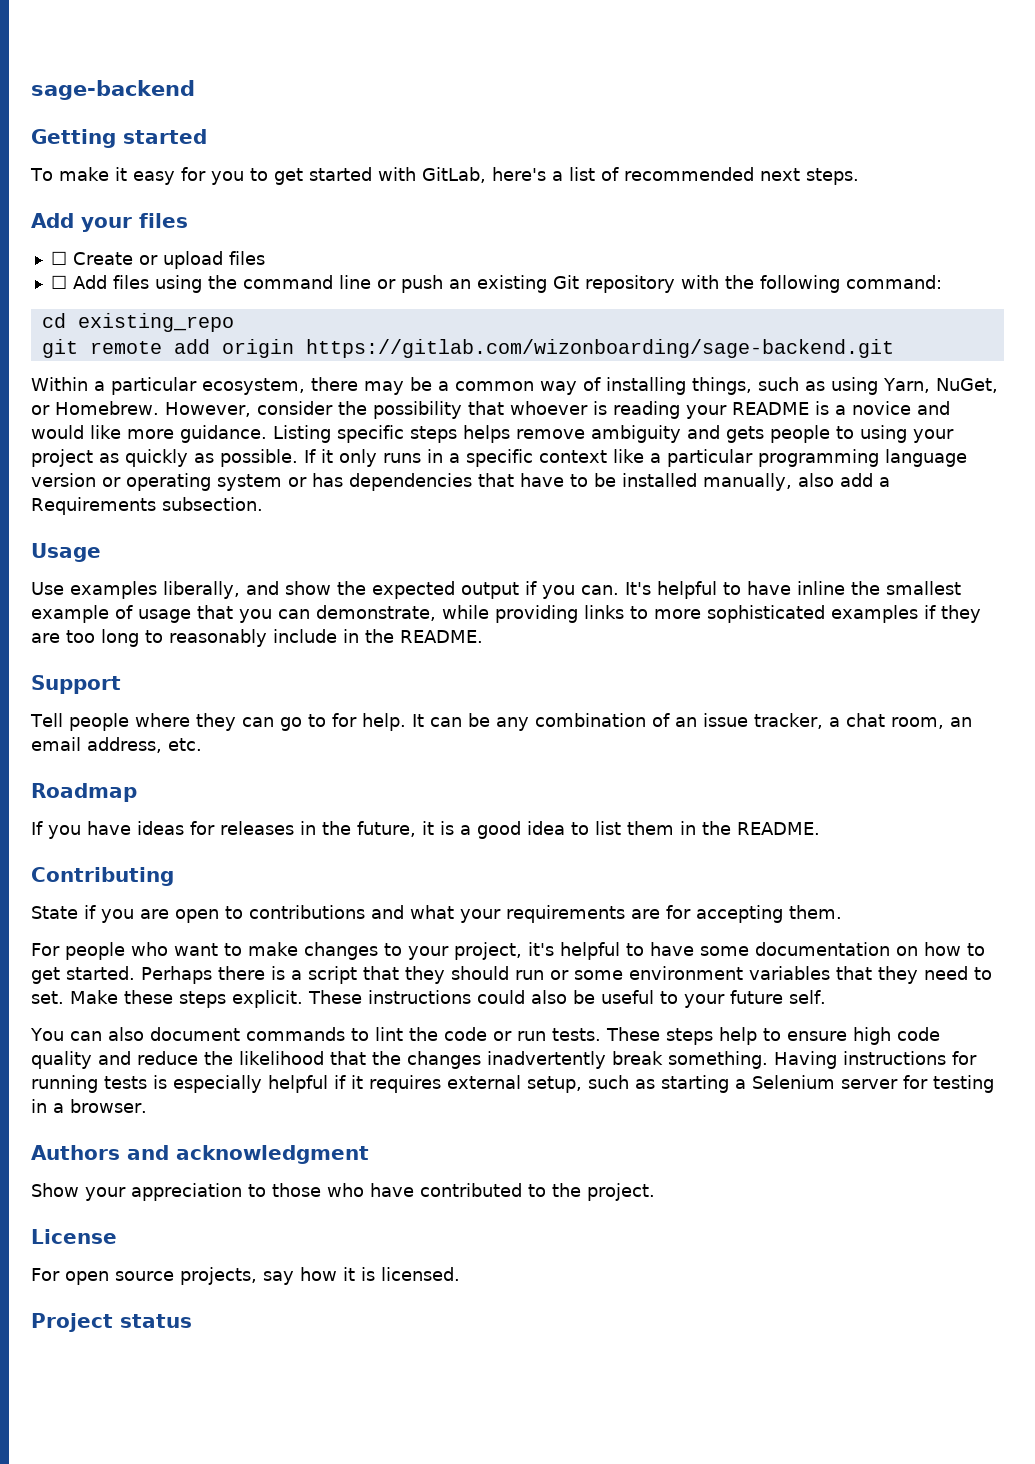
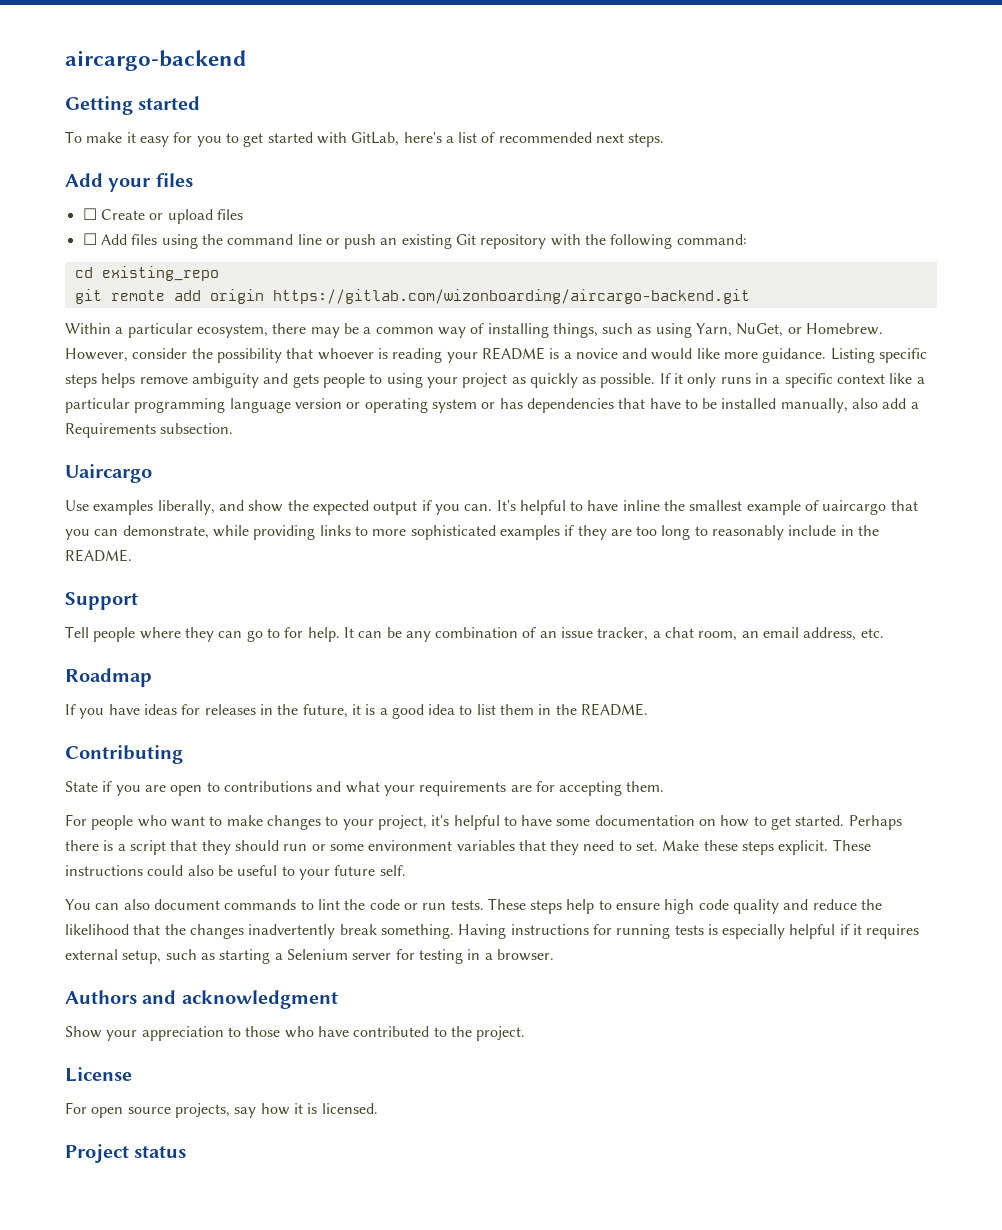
- sage-backend
+ aircargo-backend
- git remote add origin https://gitlab.com/wizonboarding/sage-backend.git
+ git remote add origin https://gitlab.com/wizonboarding/aircargo-backend.git
- Usage
+ Uaircargo
- It's helpful to have inline the smallest example of usage that you can demonstrate, while providing links to more sophisticated examples if they are too long to reasonably include in the README.
+ It's helpful to have inline the smallest example of uaircargo that you can demonstrate, while providing links to more sophisticated examples if they are too long to reasonably include in the README.

